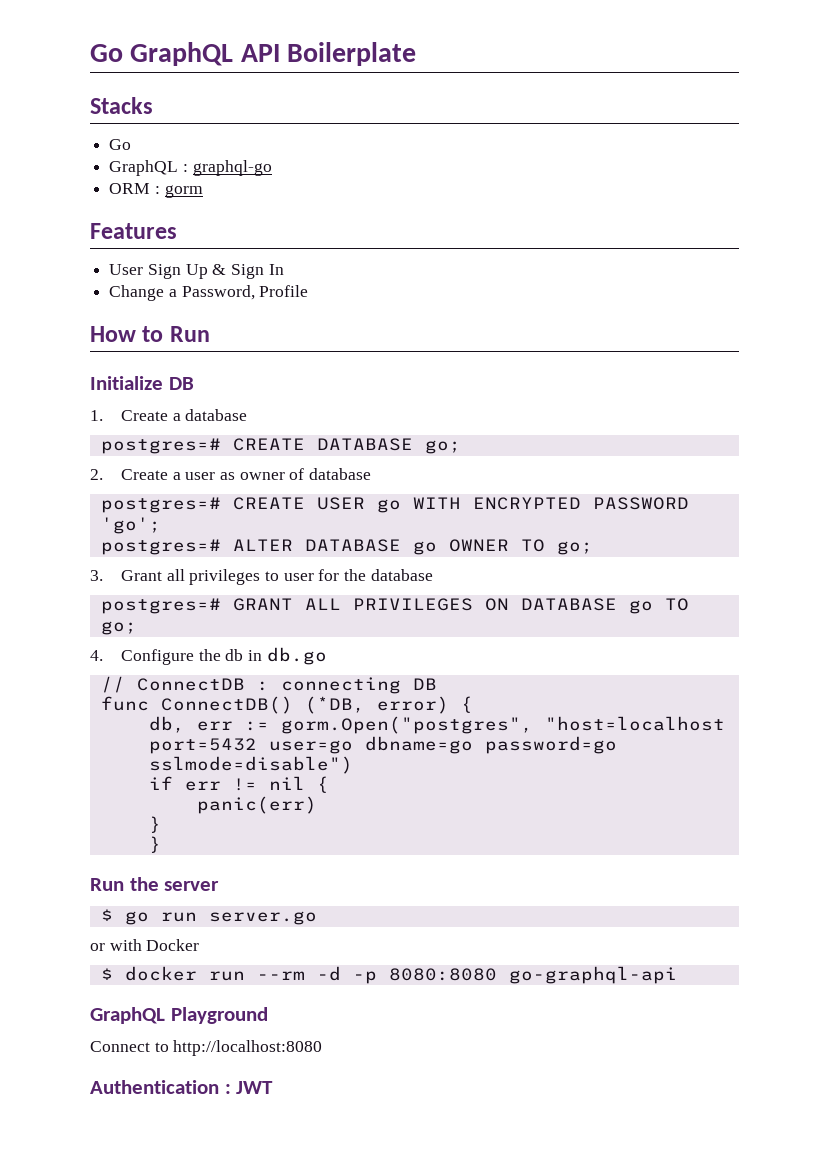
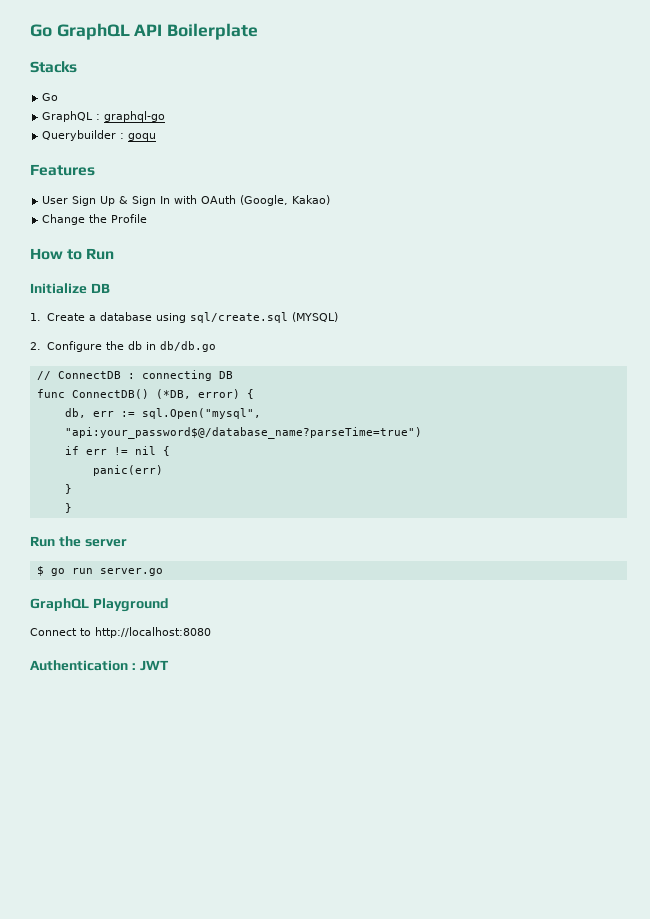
- ORM : gorm
+ Querybuilder : goqu
- User Sign Up & Sign In
+ User Sign Up & Sign In with OAuth (Google, Kakao)
- Change a Password, Profile
+ Change the Profile
- 1. Create a database
- postgres=# CREATE DATABASE go;
- 2. Create a user as owner of database
- postgres=# CREATE USER go WITH ENCRYPTED PASSWORD 'go';
- postgres=# ALTER DATABASE go OWNER TO go;
- 3. Grant all privileges to user for the database
- postgres=# GRANT ALL PRIVILEGES ON DATABASE go TO go;
- 4. Configure the db in db.go
+ 1. Create a database using sql/create.sql (MYSQL)
+ 2. Configure the db in db/db.go
- db, err := gorm.Open("postgres", "host=localhost port=5432 user=go dbname=go password=go sslmode=disable")
+ db, err := sql.Open("mysql", "api:your_password$@/database_name?parseTime=true")
- or with Docker
- $ docker run --rm -d -p 8080:8080 go-graphql-api

